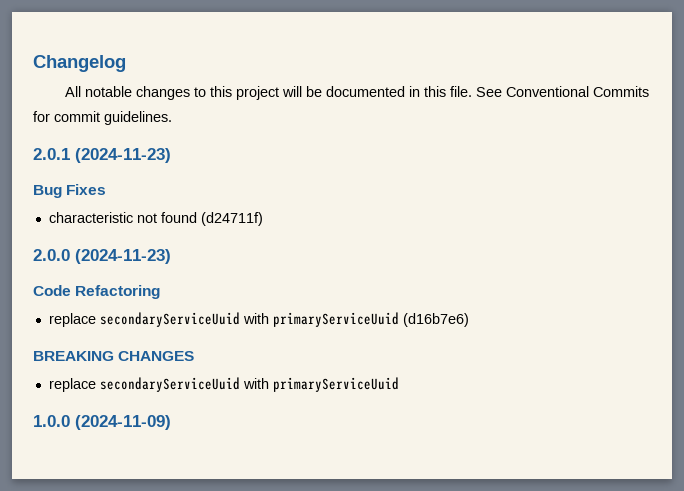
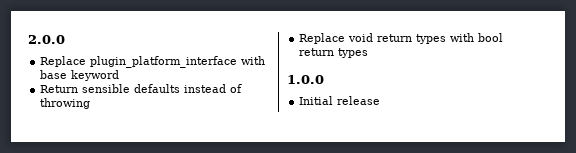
- Changelog
- All notable changes to this project will be documented in this file. See Conventional Commits for commit guidelines.
- 2.0.1 (2024-11-23)
- Bug Fixes
- characteristic not found (d24711f)
- 2.0.0 (2024-11-23)
- Code Refactoring
- replace secondaryServiceUuid with primaryServiceUuid (d16b7e6)
- BREAKING CHANGES
- replace secondaryServiceUuid with primaryServiceUuid
+ 2.0.0
+ Replace plugin_platform_interface with base keyword
+ Return sensible defaults instead of throwing
+ Replace void return types with bool return types
- 1.0.0 (2024-11-09)
+ 1.0.0
+ Initial release

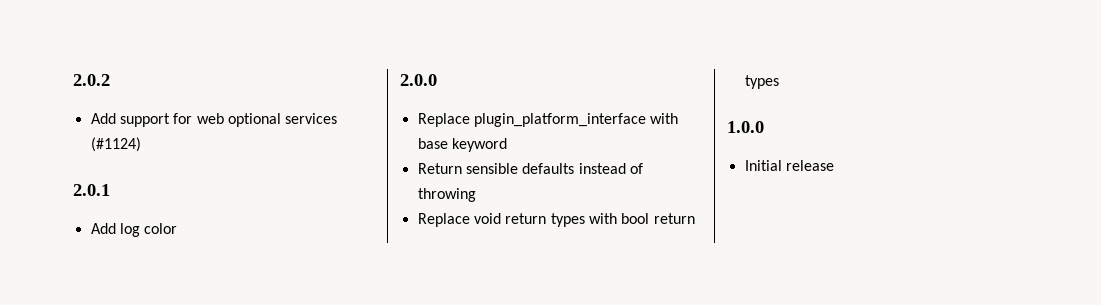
+ 2.0.2
+ Add support for web optional services (#1124)
+ 2.0.1
+ Add log color

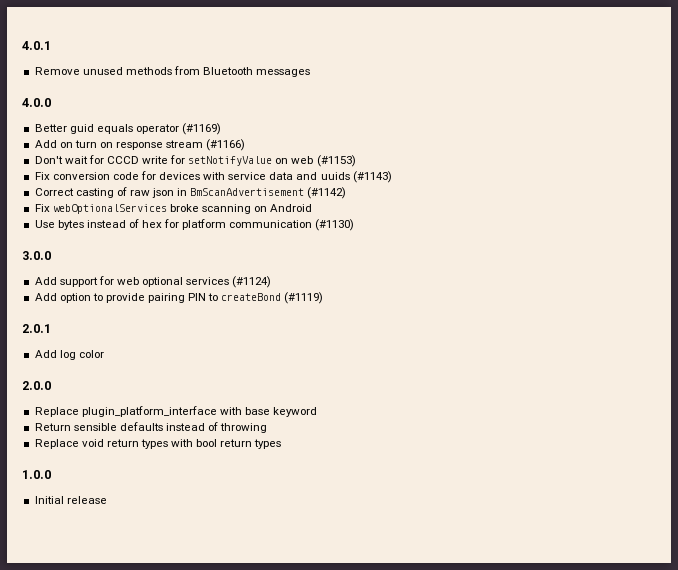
- 2.0.2
+ 4.0.1
+ Remove unused methods from Bluetooth messages
+ 4.0.0
+ Better guid equals operator (#1169)
+ Add on turn on response stream (#1166)
+ Don't wait for CCCD write for setNotifyValue on web (#1153)
+ Fix conversion code for devices with service data and uuids (#1143)
+ Correct casting of raw json in BmScanAdvertisement (#1142)
+ Fix webOptionalServices broke scanning on Android
+ Use bytes instead of hex for platform communication (#1130)
+ 3.0.0
+ Add option to provide pairing PIN to createBond (#1119)

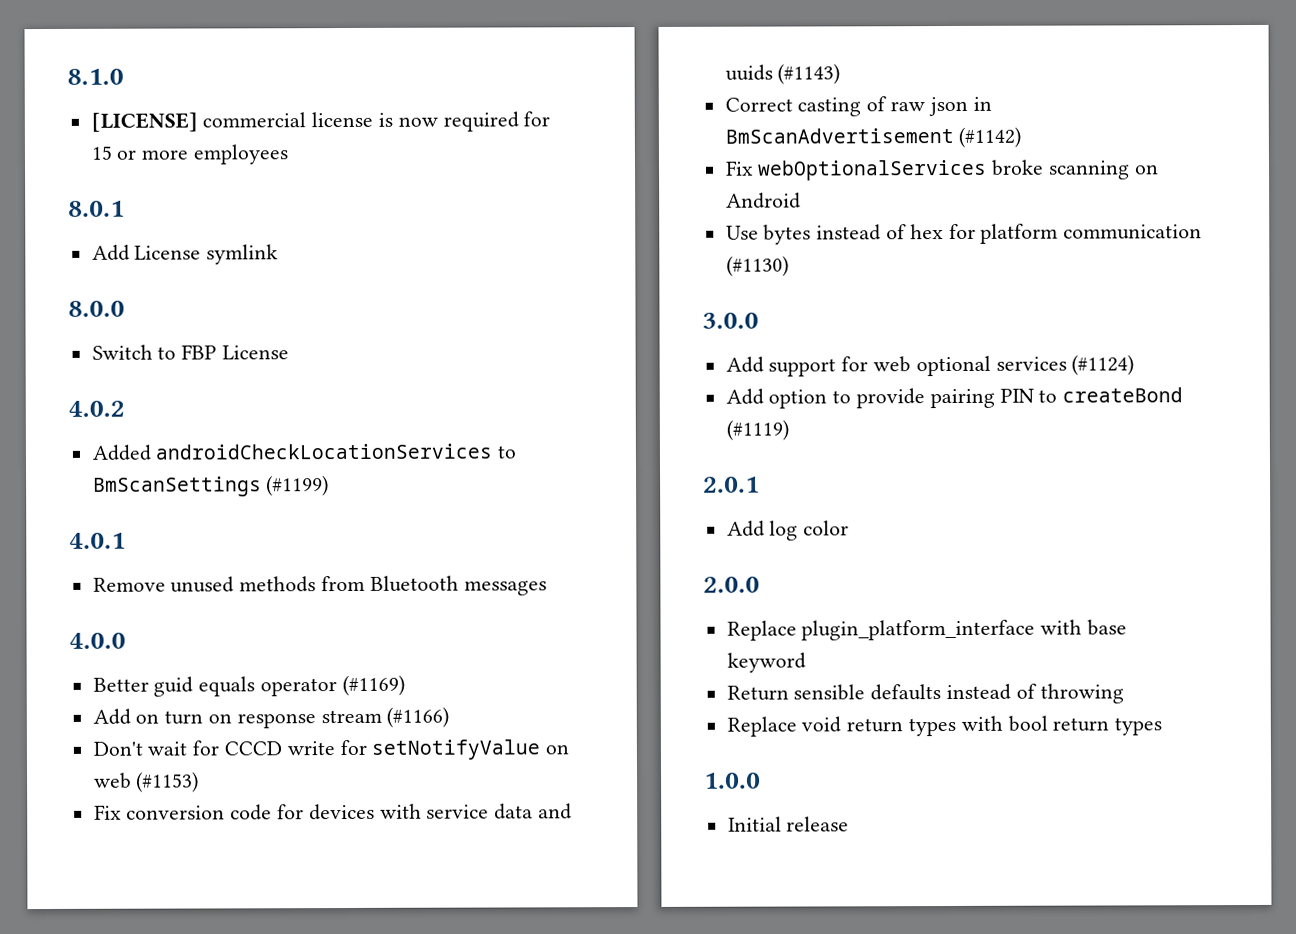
+ 8.1.0
+ [LICENSE] commercial license is now required for 15 or more employees
+ 8.0.1
+ Add License symlink
+ 8.0.0
+ Switch to FBP License
+ 4.0.2
+ Added androidCheckLocationServices to BmScanSettings (#1199)

